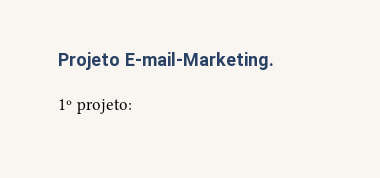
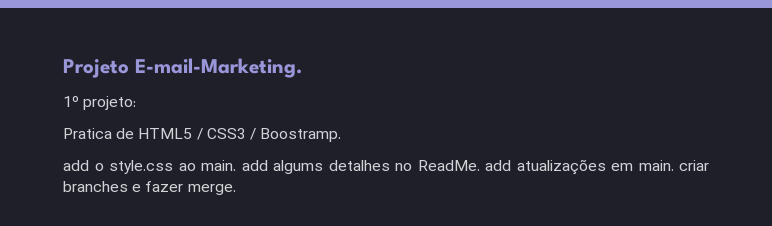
+ Pratica de HTML5 / CSS3 / Boostramp.
+ add o style.css ao main. add algums detalhes no ReadMe. add atualizações em main. criar branches e fazer merge.

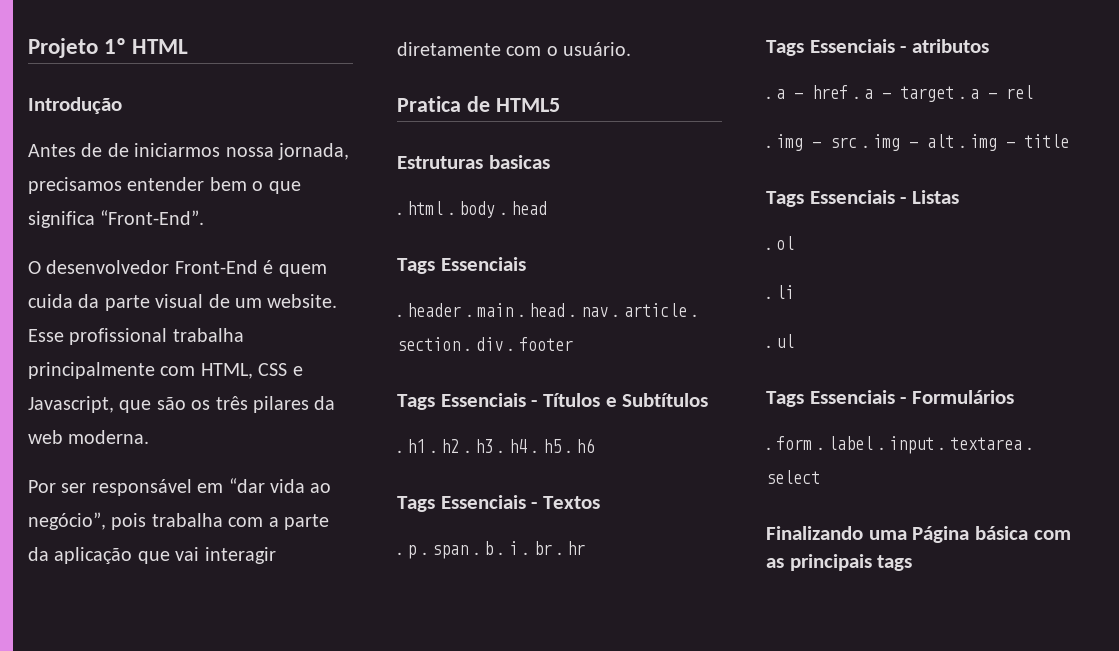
- Projeto E-mail-Marketing.
- 1º projeto:
- Pratica de HTML5 / CSS3 / Boostramp.
- add o style.css ao main. add algums detalhes no ReadMe. add atualizações em main. criar branches e fazer merge.
+ Projeto 1º HTML
+ Introdução
+ Antes de de iniciarmos nossa jornada, precisamos entender bem o que significa “Front-End”.
+ O desenvolvedor Front-End é quem cuida da parte visual de um website. Esse profissional trabalha principalmente com HTML, CSS e Javascript, que são os três pilares da web moderna.
+ Por ser responsável em “dar vida ao negócio”, pois trabalha com a parte da aplicação que vai interagir diretamente com o usuário.
+ Pratica de HTML5
+ Estruturas basicas
+ . html . body . head
+ Tags Essenciais
+ . header . main . head . nav . article . section . div . footer
+ Tags Essenciais - Títulos e Subtítulos
+ . h1 . h2 . h3 . h4 . h5 . h6
+ Tags Essenciais - Textos
+ . p . span . b . i . br . hr
+ Tags Essenciais - atributos
+ . a - href . a - target . a - rel
+ . img - src . img - alt . img - title
+ Tags Essenciais - Listas
+ . ol
+ . li
+ . ul
+ Tags Essenciais - Formulários
+ . form . label . input . textarea . select
+ Finalizando uma Página básica com as principais tags

